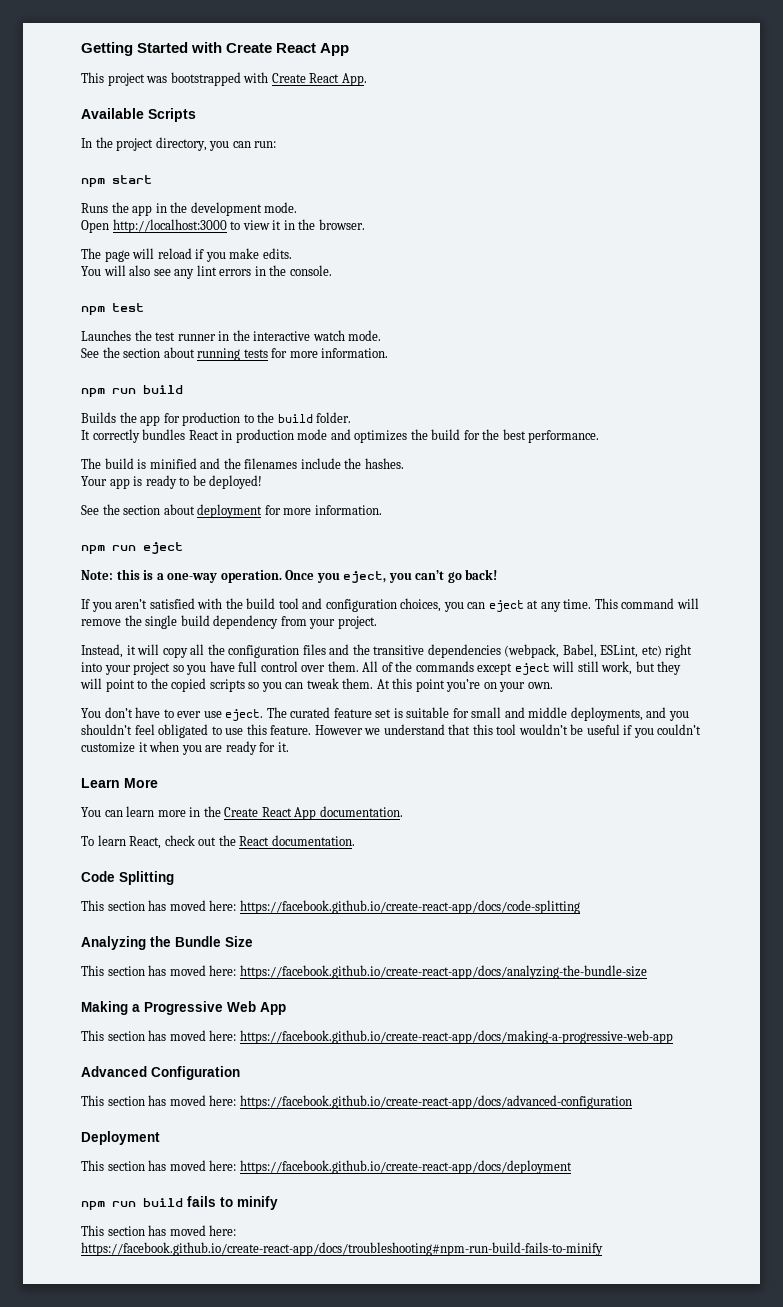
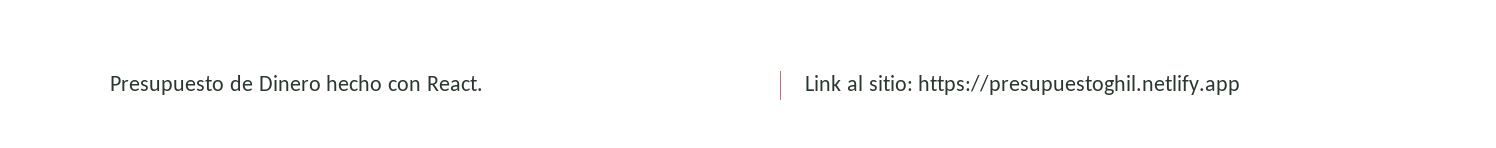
- Getting Started with Create React App
- This project was bootstrapped with Create React App.
- Available Scripts
- In the project directory, you can run:
- npm start
- Runs the app in the development mode.
- Open http://localhost:3000 to view it in the browser.
- The page will reload if you make edits.
- You will also see any lint errors in the console.
- npm test
- Launches the test runner in the interactive watch mode.
- See the section about running tests for more information.
- npm run build
- Builds the app for production to the build folder.
- It correctly bundles React in production mode and optimizes the build for the best performance.
- The build is minified and the filenames include the hashes.
- Your app is ready to be deployed!
- See the section about deployment for more information.
- npm run eject
- Note: this is a one-way operation. Once you eject, you can’t go back!
- If you aren’t satisfied with the build tool and configuration choices, you can eject at any time. This command will remove the single build dependency from your project.
- Instead, it will copy all the configuration files and the transitive dependencies (webpack, Babel, ESLint, etc) right into your project so you have full control over them. All of the commands except eject will still work, but they will point to the copied scripts so you can tweak them. At this point you’re on your own.
- You don’t have to ever use eject. The curated feature set is suitable for small and middle deployments, and you shouldn’t feel obligated to use this feature. However we understand that this tool wouldn’t be useful if you couldn’t customize it when you are ready for it.
- Learn More
- You can learn more in the Create React App documentation.
- To learn React, check out the React documentation.
- Code Splitting
- This section has moved here: https://facebook.github.io/create-react-app/docs/code-splitting
- Analyzing the Bundle Size
- This section has moved here: https://facebook.github.io/create-react-app/docs/analyzing-the-bundle-size
- Making a Progressive Web App
- This section has moved here: https://facebook.github.io/create-react-app/docs/making-a-progressive-web-app
- Advanced Configuration
- This section has moved here: https://facebook.github.io/create-react-app/docs/advanced-configuration
- Deployment
- This section has moved here: https://facebook.github.io/create-react-app/docs/deployment
- npm run build fails to minify
- This section has moved here: https://facebook.github.io/create-react-app/docs/troubleshooting#npm-run-build-fails-to-minify
+ Presupuesto de Dinero hecho con React.
+ Link al sitio: https://presupuestoghil.netlify.app

